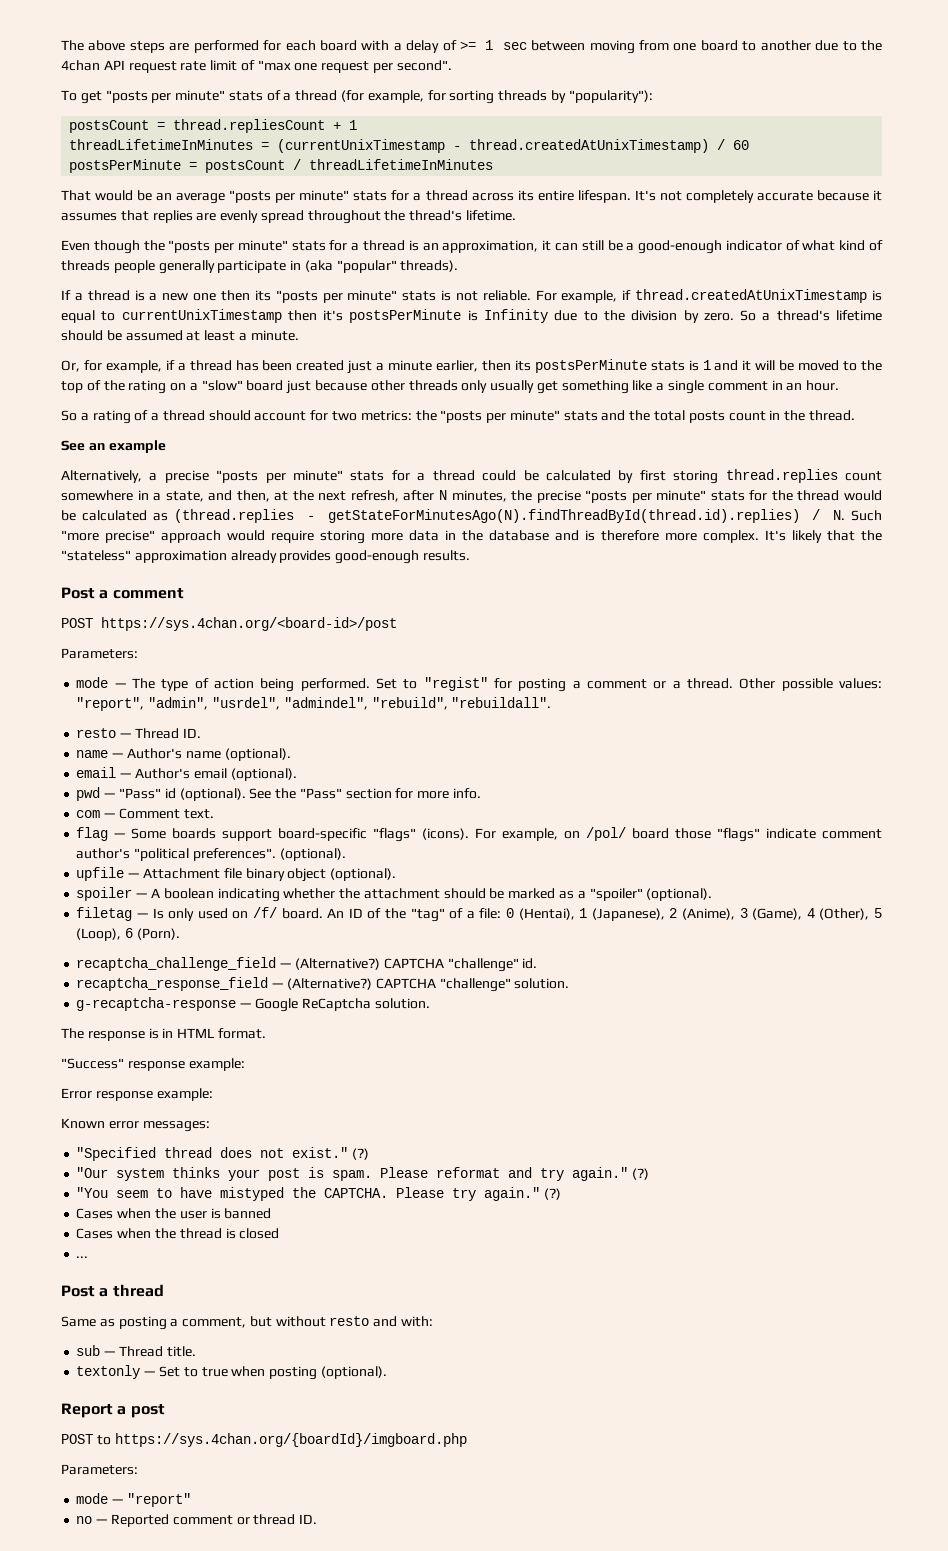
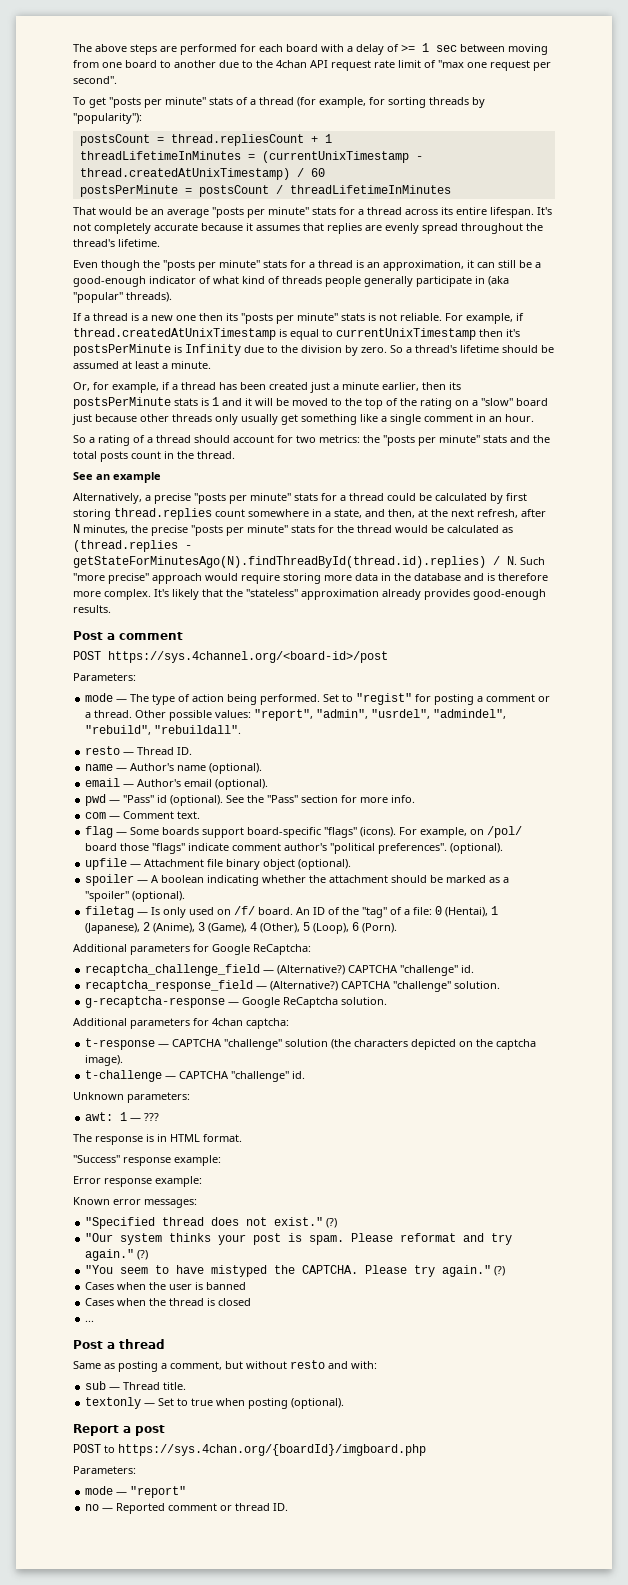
- POST https://sys.4chan.org/<board-id>/post
+ POST https://sys.4channel.org/<board-id>/post
+ Additional parameters for Google ReCaptcha:
+ Additional parameters for 4chan captcha:
+ t-response — CAPTCHA "challenge" solution (the characters depicted on the captcha image).
+ t-challenge — CAPTCHA "challenge" id.
+ Unknown parameters:
+ awt: 1 — ???

